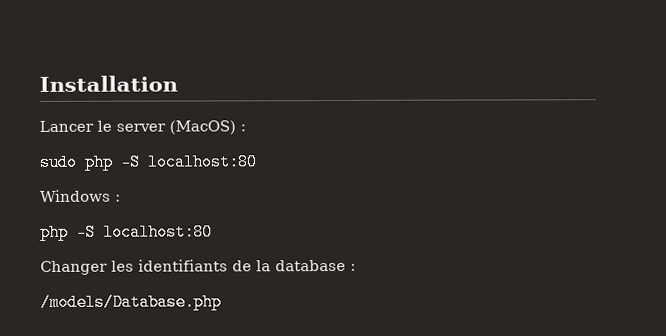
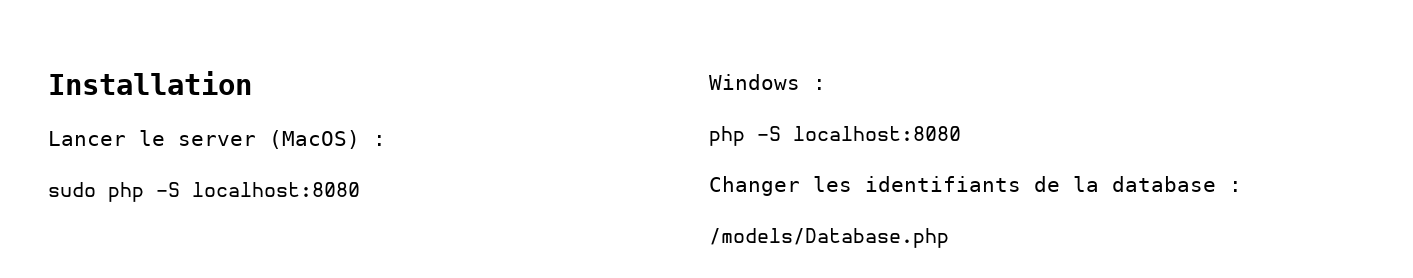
- sudo php -S localhost:80
+ sudo php -S localhost:8080
  Windows :
- php -S localhost:80
+ php -S localhost:8080

